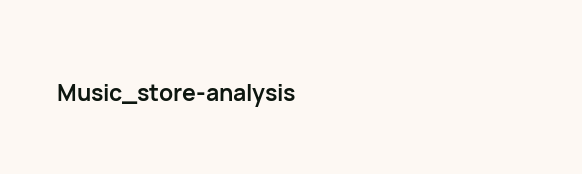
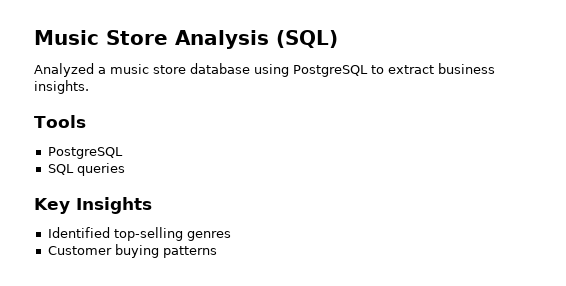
- Music_store-analysis
+ Music Store Analysis (SQL)
+ Analyzed a music store database using PostgreSQL to extract business insights.
+ Tools
+ PostgreSQL
+ SQL queries
+ Key Insights
+ Identified top-selling genres
+ Customer buying patterns

